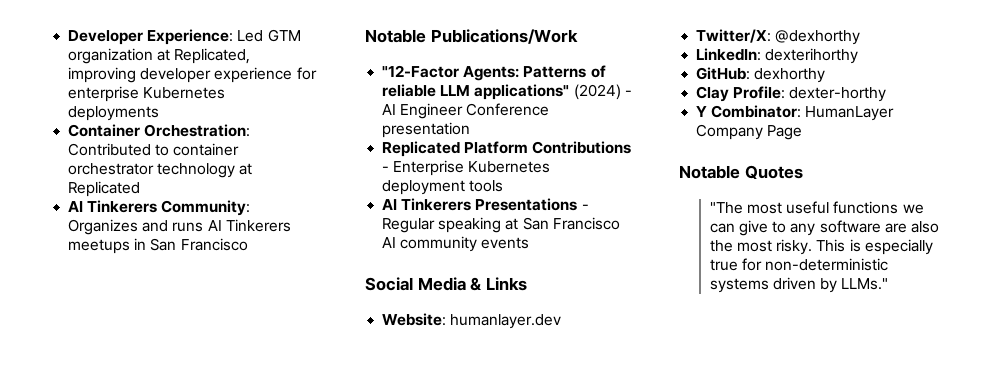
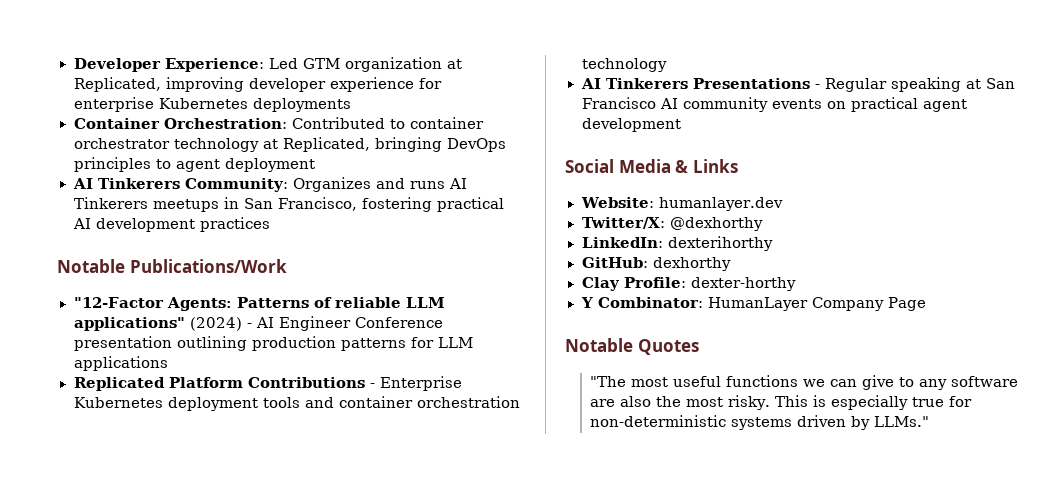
- Container Orchestration: Contributed to container orchestrator technology at Replicated
+ Container Orchestration: Contributed to container orchestrator technology at Replicated, bringing DevOps principles to agent deployment
- AI Tinkerers Community: Organizes and runs AI Tinkerers meetups in San Francisco
+ AI Tinkerers Community: Organizes and runs AI Tinkerers meetups in San Francisco, fostering practical AI development practices
- "12-Factor Agents: Patterns of reliable LLM applications" (2024) - AI Engineer Conference presentation
+ "12-Factor Agents: Patterns of reliable LLM applications" (2024) - AI Engineer Conference presentation outlining production patterns for LLM applications
- Replicated Platform Contributions - Enterprise Kubernetes deployment tools
+ Replicated Platform Contributions - Enterprise Kubernetes deployment tools and container orchestration technology
- AI Tinkerers Presentations - Regular speaking at San Francisco AI community events
+ AI Tinkerers Presentations - Regular speaking at San Francisco AI community events on practical agent development

